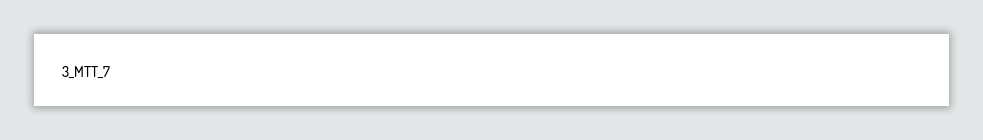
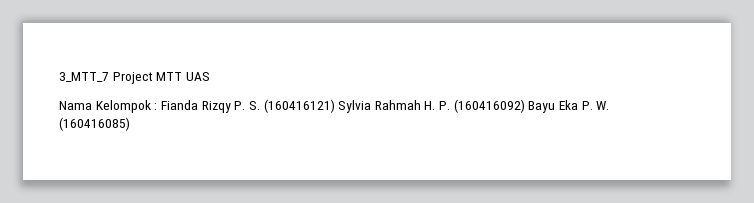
- 3_MTT_7
+ 3_MTT_7 Project MTT UAS
+ Nama Kelompok : Fianda Rizqy P. S. (160416121) Sylvia Rahmah H. P. (160416092) Bayu Eka P. W. (160416085)

